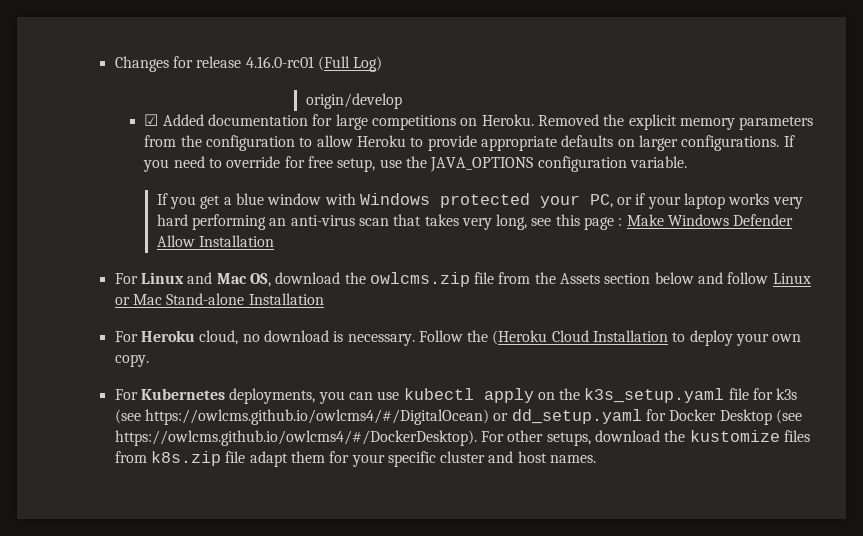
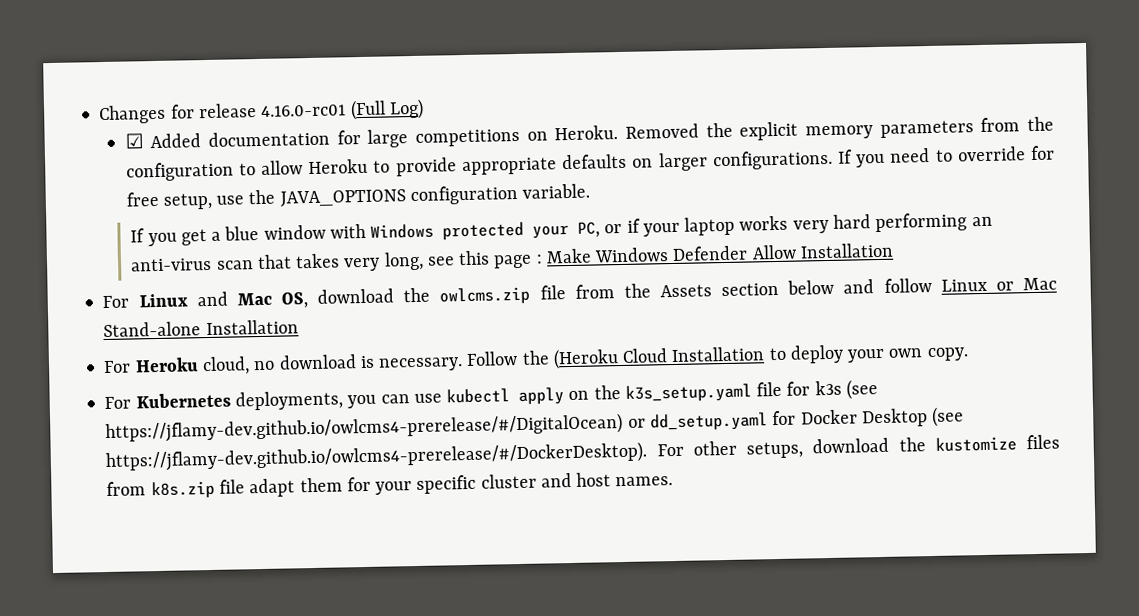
- origin/develop
- For Kubernetes deployments, you can use kubectl apply on the k3s_setup.yaml file for k3s (see https://owlcms.github.io/owlcms4/#/DigitalOcean) or dd_setup.yaml for Docker Desktop (see https://owlcms.github.io/owlcms4/#/DockerDesktop). For other setups, download the kustomize files from k8s.zip file adapt them for your specific cluster and host names.
+ For Kubernetes deployments, you can use kubectl apply on the k3s_setup.yaml file for k3s (see https://jflamy-dev.github.io/owlcms4-prerelease/#/DigitalOcean) or dd_setup.yaml for Docker Desktop (see https://jflamy-dev.github.io/owlcms4-prerelease/#/DockerDesktop). For other setups, download the kustomize files from k8s.zip file adapt them for your specific cluster and host names.

